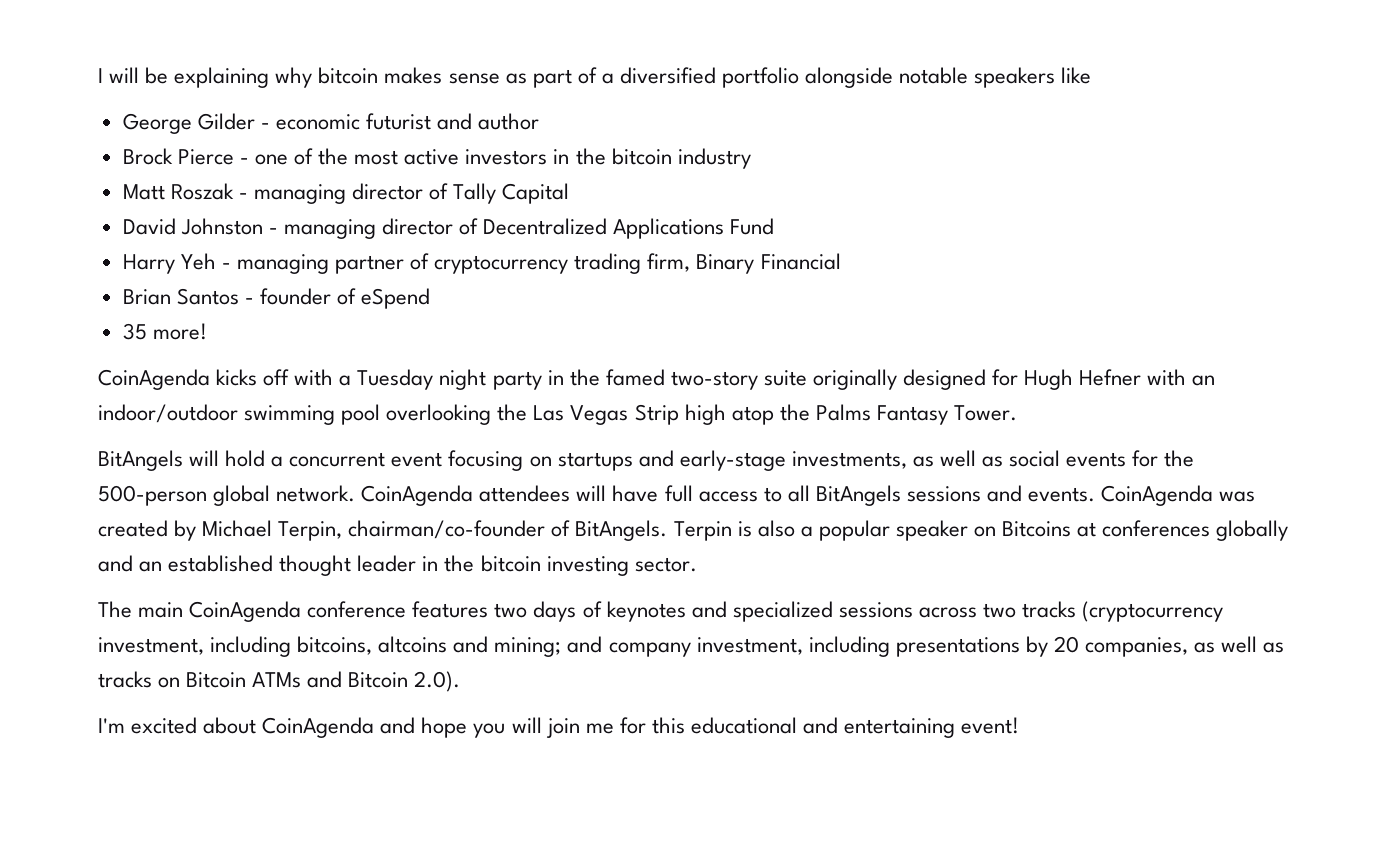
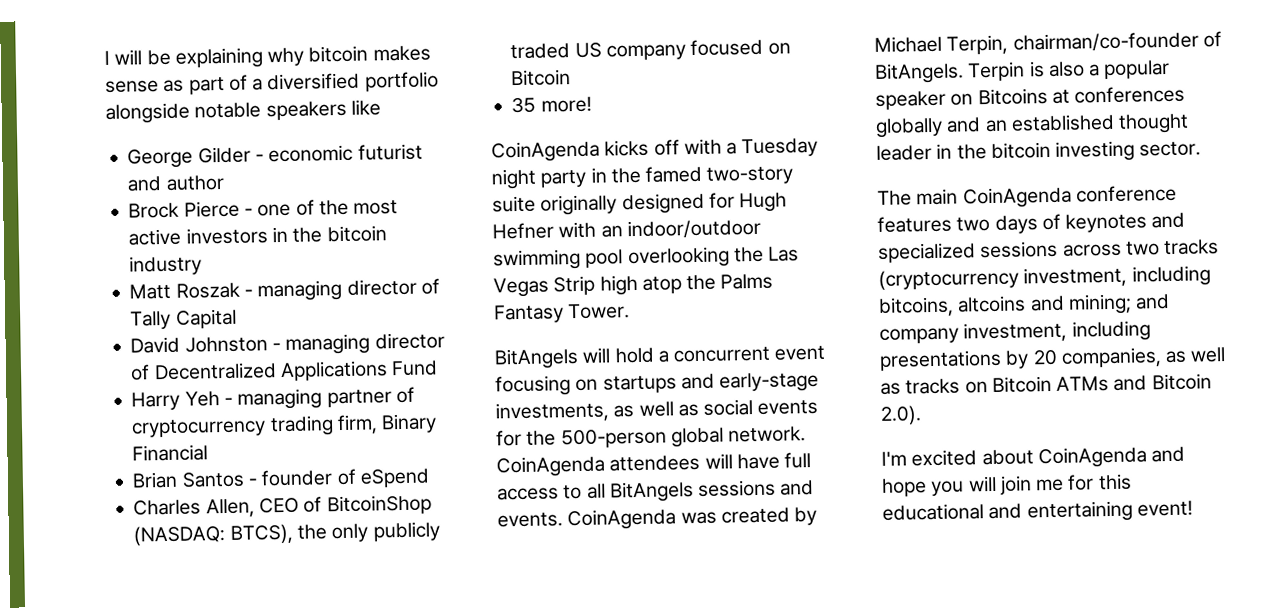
+ Charles Allen, CEO of BitcoinShop (NASDAQ: BTCS), the only publicly traded US company focused on Bitcoin

